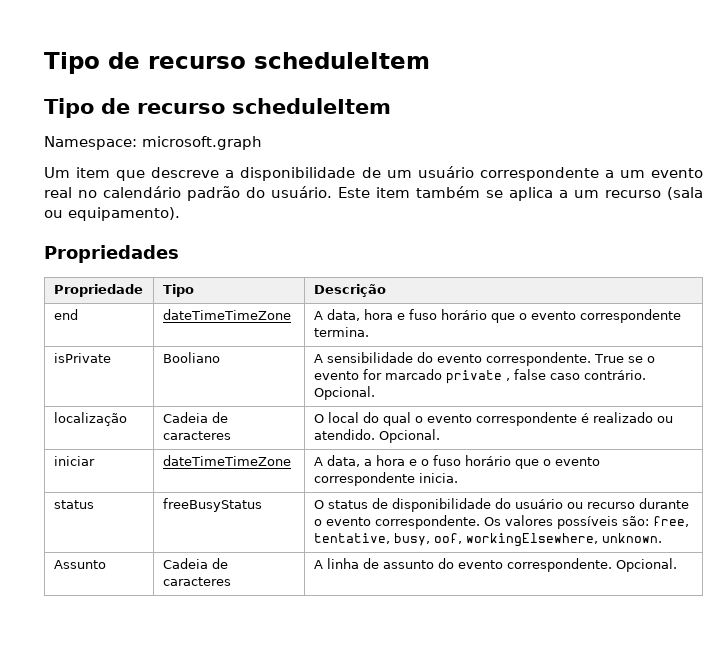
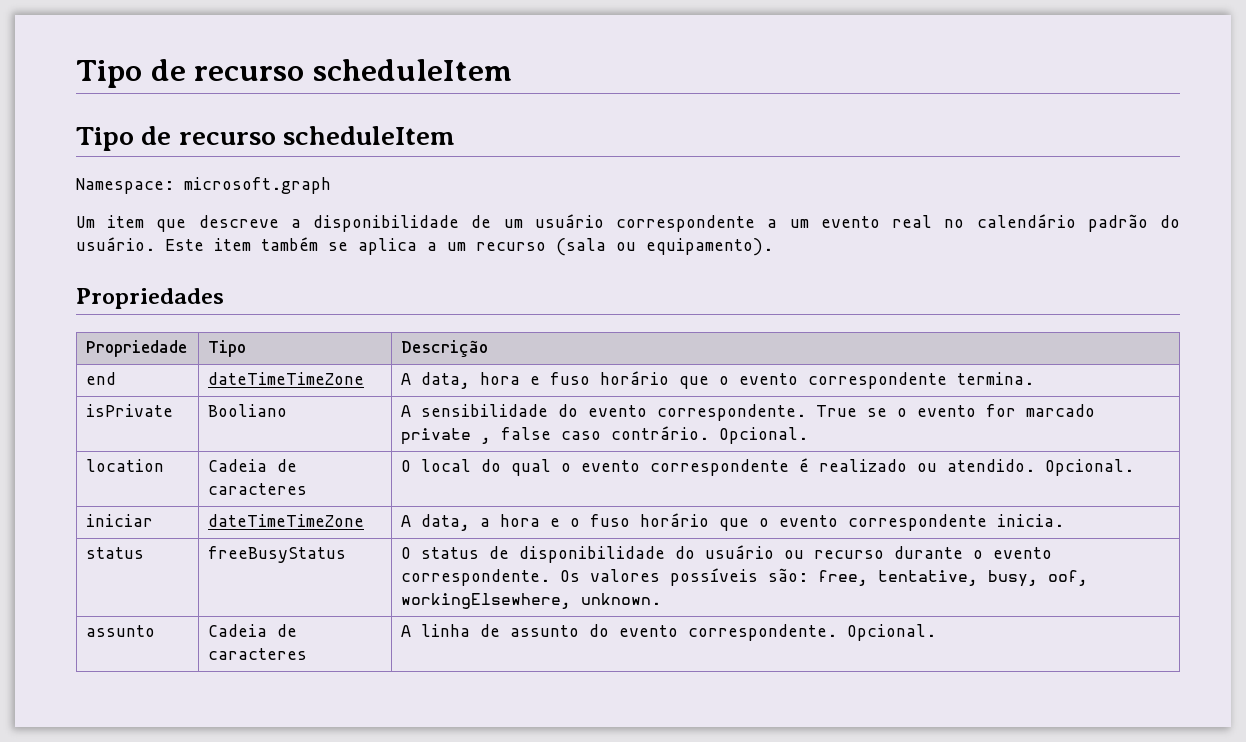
- localização | Cadeia de caracteres | O local do qual o evento correspondente é realizado ou atendido. Opcional.
+ location | Cadeia de caracteres | O local do qual o evento correspondente é realizado ou atendido. Opcional.
- Assunto | Cadeia de caracteres | A linha de assunto do evento correspondente. Opcional.
+ assunto | Cadeia de caracteres | A linha de assunto do evento correspondente. Opcional.

